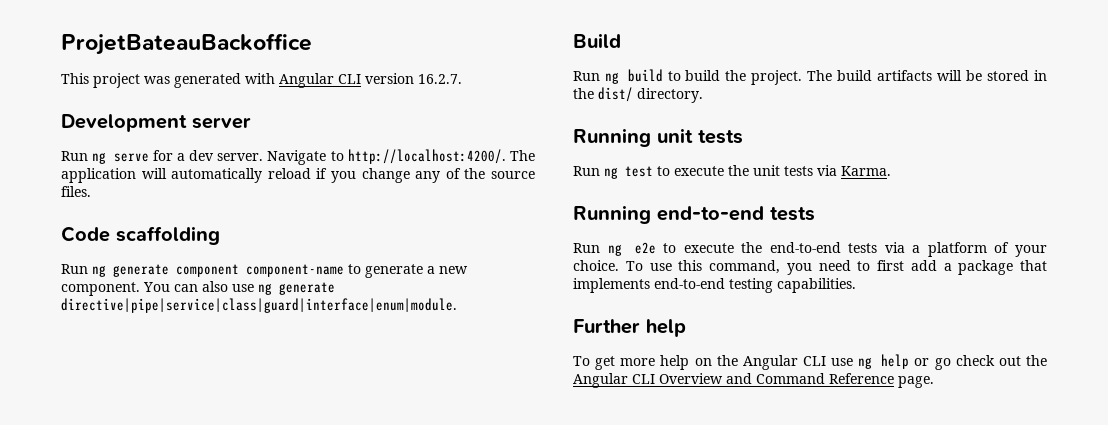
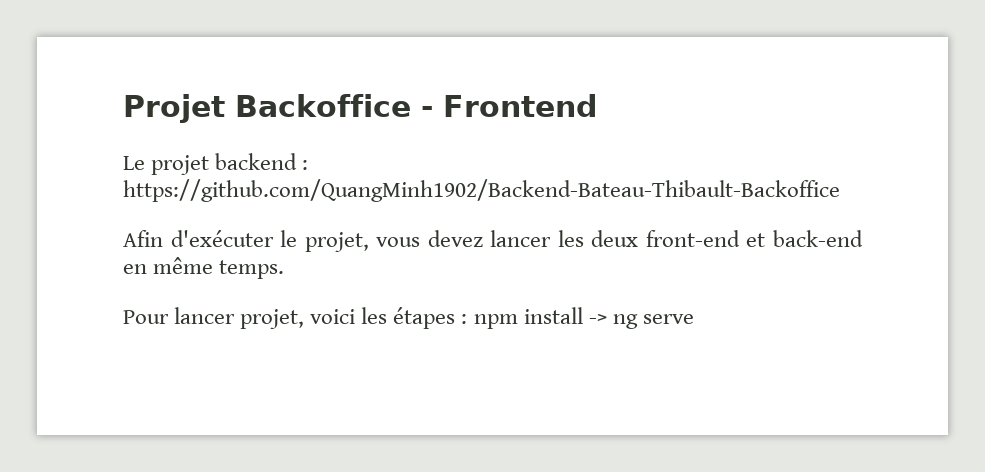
- ProjetBateauBackoffice
- This project was generated with Angular CLI version 16.2.7.
- Development server
- Run ng serve for a dev server. Navigate to http://localhost:4200/. The application will automatically reload if you change any of the source files.
- Code scaffolding
- Run ng generate component component-name to generate a new component. You can also use ng generate directive|pipe|service|class|guard|interface|enum|module.
- Build
- Run ng build to build the project. The build artifacts will be stored in the dist/ directory.
- Running unit tests
- Run ng test to execute the unit tests via Karma.
- Running end-to-end tests
- Run ng e2e to execute the end-to-end tests via a platform of your choice. To use this command, you need to first add a package that implements end-to-end testing capabilities.
- Further help
- To get more help on the Angular CLI use ng help or go check out the Angular CLI Overview and Command Reference page.
+ Projet Backoffice - Frontend
+ Le projet backend : https://github.com/QuangMinh1902/Backend-Bateau-Thibault-Backoffice
+ Afin d'exécuter le projet, vous devez lancer les deux front-end et back-end en même temps.
+ Pour lancer projet, voici les étapes : npm install -> ng serve

